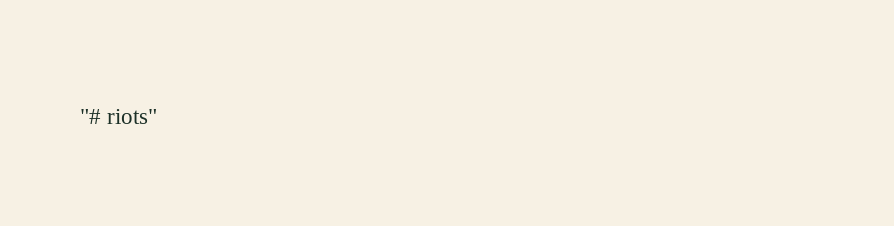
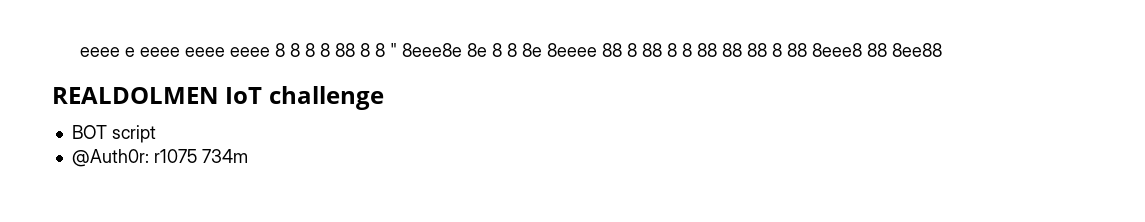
- "# riots"
+ eeee e eeee eeee eeee 8 8 8 8 88 8 8 " 8eee8e 8e 8 8 8e 8eeee 88 8 88 8 8 88 88 88 8 88 8eee8 88 8ee88
+ REALDOLMEN IoT challenge
+ BOT script
+ @Auth0r: r1075 734m

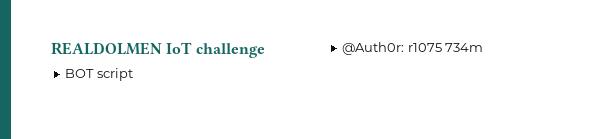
- eeee e eeee eeee eeee 8 8 8 8 88 8 8 " 8eee8e 8e 8 8 8e 8eeee 88 8 88 8 8 88 88 88 8 88 8eee8 88 8ee88

